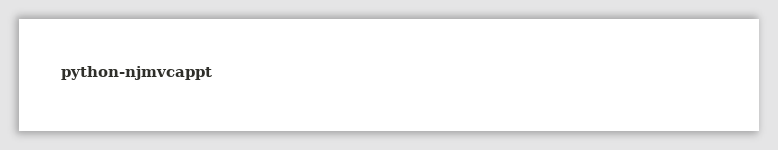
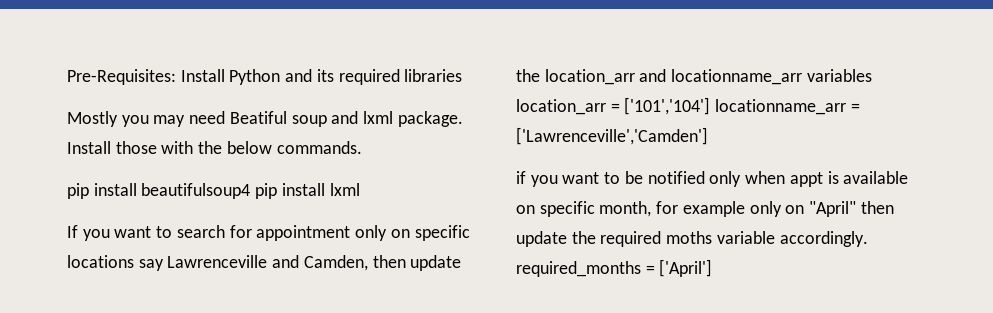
- python-njmvcappt
+ Pre-Requisites: Install Python and its required libraries
+ Mostly you may need Beatiful soup and lxml package. Install those with the below commands.
+ pip install beautifulsoup4 pip install lxml
+ If you want to search for appointment only on specific locations say Lawrenceville and Camden, then update the location_arr and locationname_arr variables location_arr = ['101','104'] locationname_arr = ['Lawrenceville','Camden']
+ if you want to be notified only when appt is available on specific month, for example only on "April" then update the required moths variable accordingly. required_months = ['April']

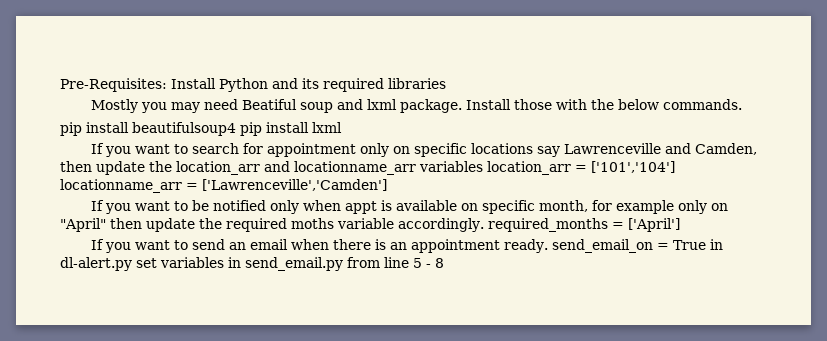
- if you want to be notified only when appt is available on specific month, for example only on "April" then update the required moths variable accordingly. required_months = ['April']
+ If you want to be notified only when appt is available on specific month, for example only on "April" then update the required moths variable accordingly. required_months = ['April']
+ If you want to send an email when there is an appointment ready. send_email_on = True in dl-alert.py set variables in send_email.py from line 5 - 8

